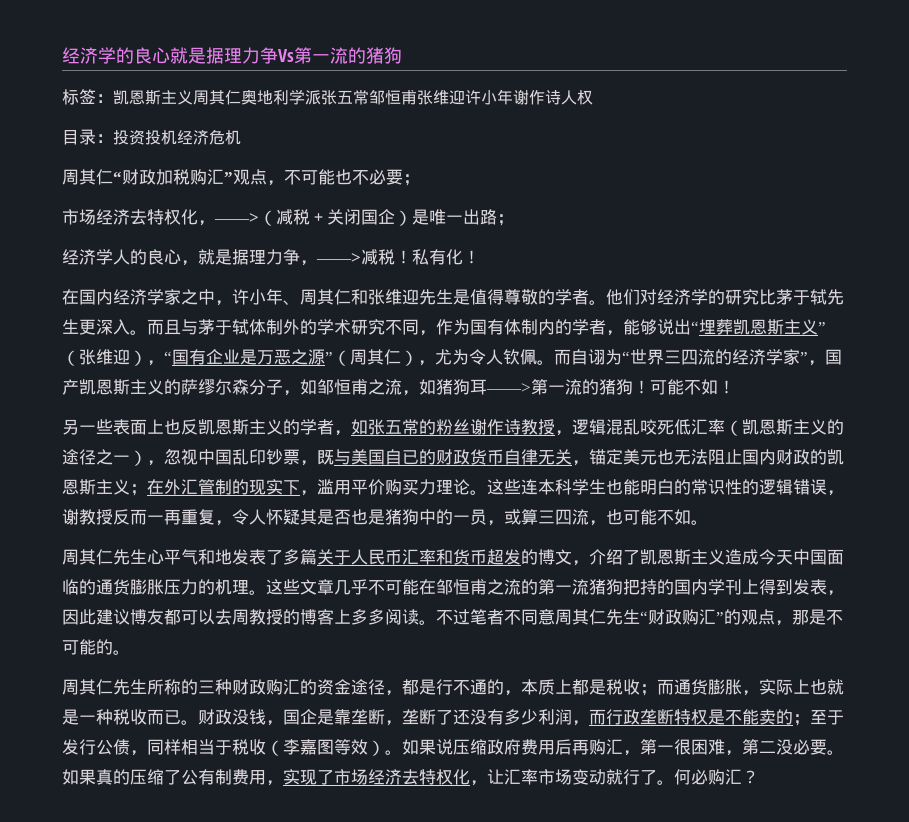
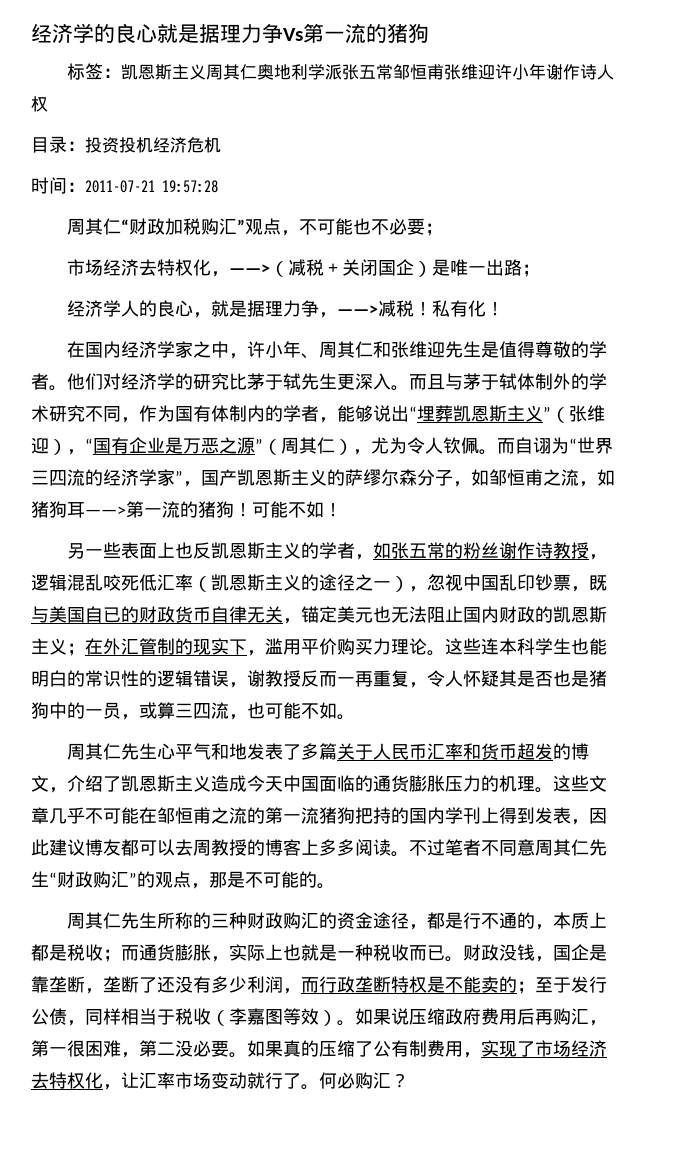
+ 时间：2011-07-21 19:57:28

